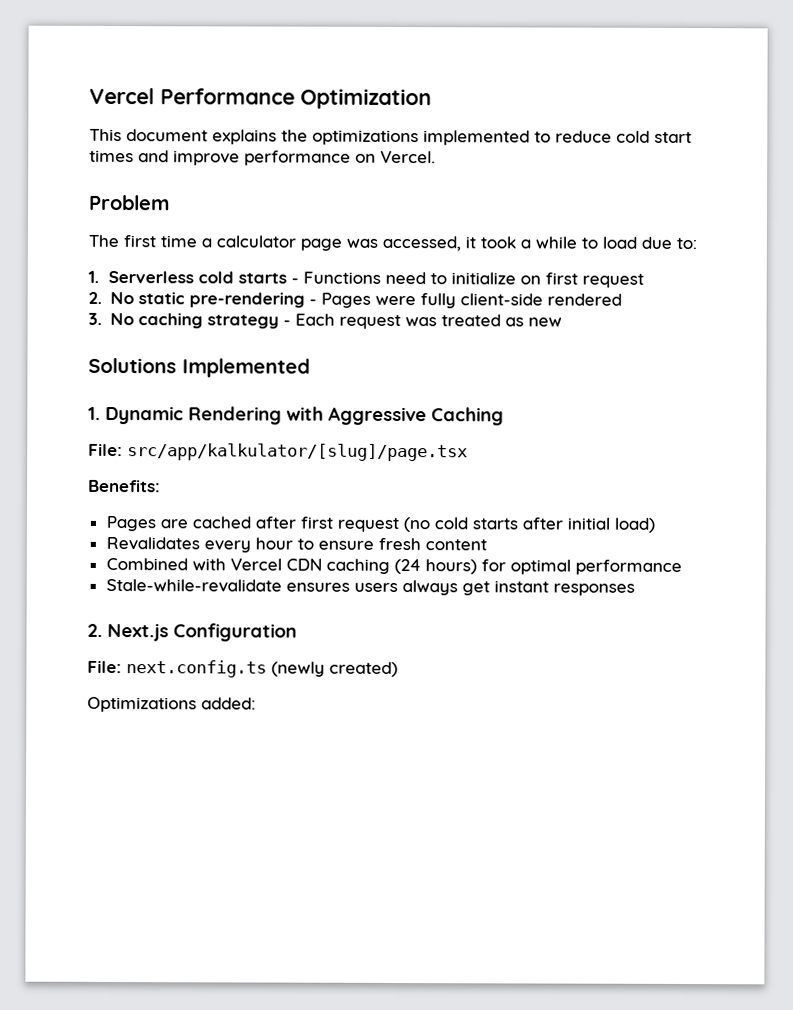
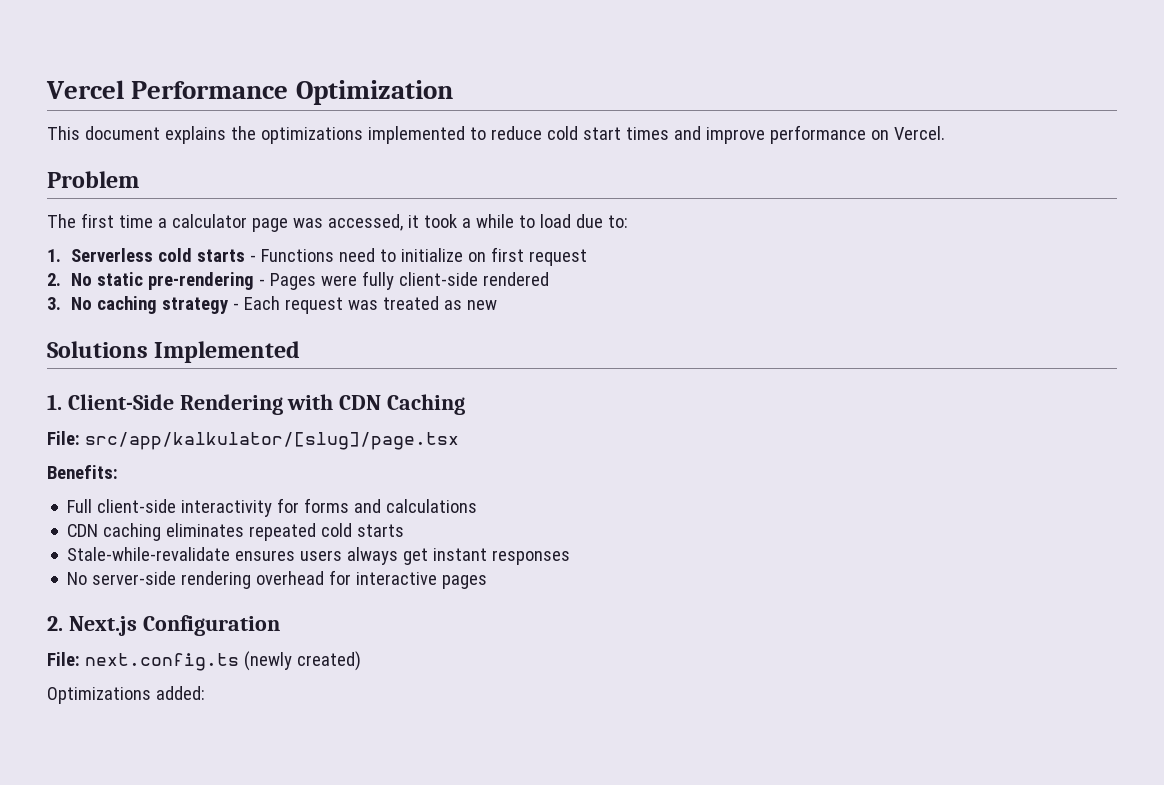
- 1. Dynamic Rendering with Aggressive Caching
+ 1. Client-Side Rendering with CDN Caching
- Pages are cached after first request (no cold starts after initial load)
- Revalidates every hour to ensure fresh content
- Combined with Vercel CDN caching (24 hours) for optimal performance
+ Full client-side interactivity for forms and calculations
+ CDN caching eliminates repeated cold starts
+ No server-side rendering overhead for interactive pages

